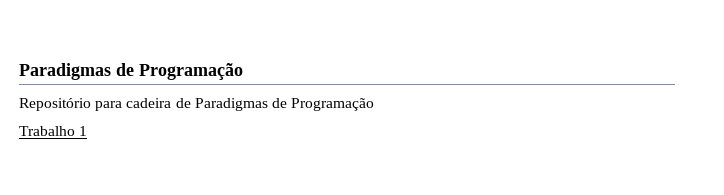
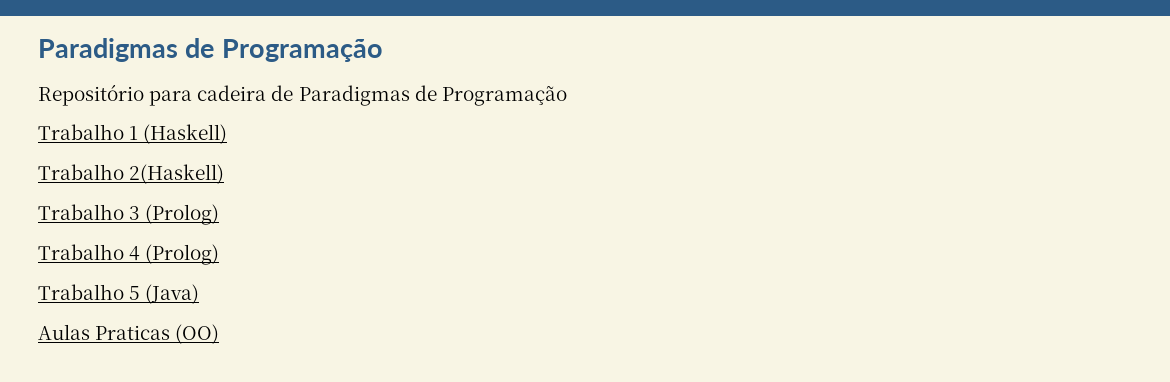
- Trabalho 1
+ Trabalho 1 (Haskell)
+ Trabalho 2(Haskell)
+ Trabalho 3 (Prolog)
+ Trabalho 4 (Prolog)
+ Trabalho 5 (Java)
+ Aulas Praticas (OO)

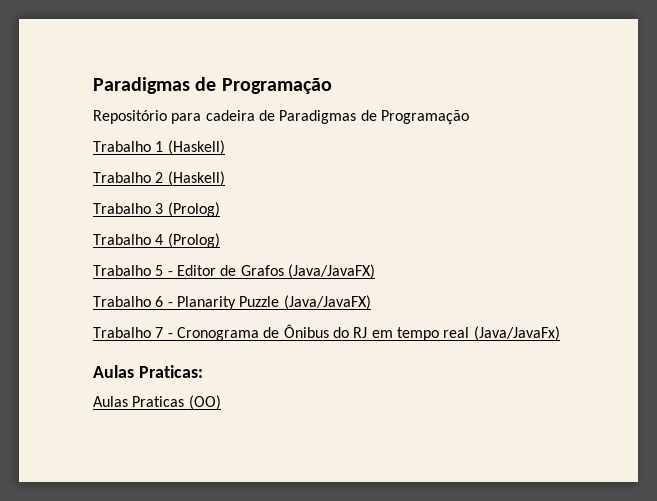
- Trabalho 2(Haskell)
+ Trabalho 2 (Haskell)
- Trabalho 5 (Java)
+ Trabalho 5 - Editor de Grafos (Java/JavaFX)
+ Trabalho 6 - Planarity Puzzle (Java/JavaFX)
+ Trabalho 7 - Cronograma de Ônibus do RJ em tempo real (Java/JavaFx)
+ Aulas Praticas:

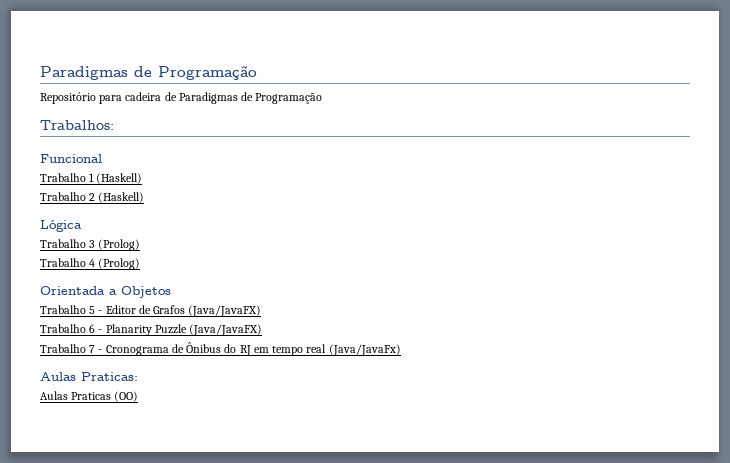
+ Trabalhos:
+ Funcional
+ Lógica
+ Orientada a Objetos

